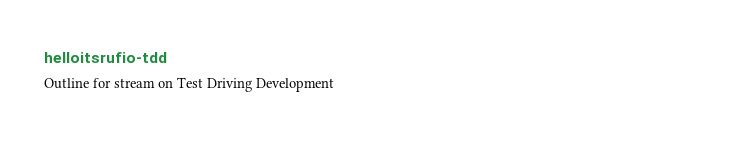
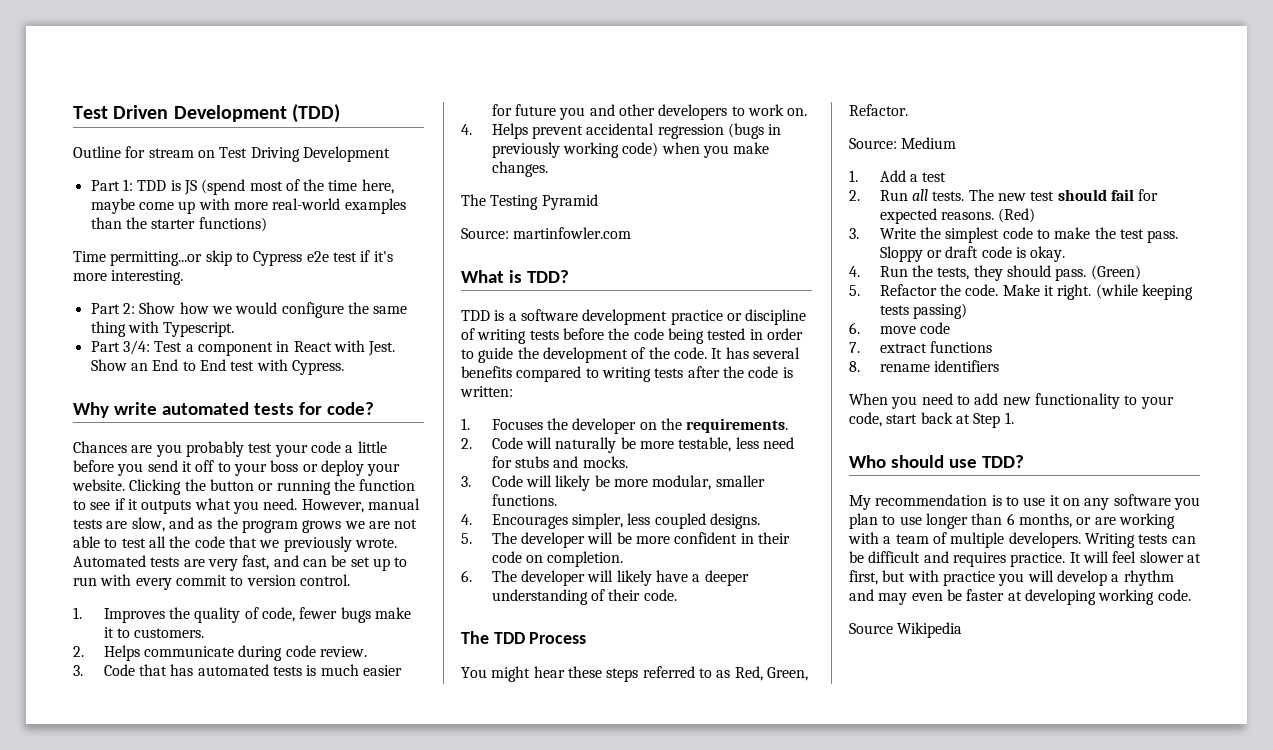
- helloitsrufio-tdd
+ Test Driven Development (TDD)
+ Part 1: TDD is JS (spend most of the time here, maybe come up with more real-world examples than the starter functions)
+ Time permitting...or skip to Cypress e2e test if it's more interesting.
+ Part 2: Show how we would configure the same thing with Typescript.
+ Part 3/4: Test a component in React with Jest. Show an End to End test with Cypress.
+ Why write automated tests for code?
+ Chances are you probably test your code a little before you send it off to your boss or deploy your website. Clicking the button or running the function to see if it outputs what you need. However, manual tests are slow, and as the program grows we are not able to test all the code that we previously wrote. Automated tests are very fast, and can be set up to run with every commit to version control.
+ 1. Improves the quality of code, fewer bugs make it to customers.
+ 2. Helps communicate during code review.
+ 3. Code that has automated tests is much easier for future you and other developers to work on.
+ 4. Helps prevent accidental regression (bugs in previously working code) when you make changes.
+ The Testing Pyramid
+ Source: martinfowler.com
+ What is TDD?
+ TDD is a software development practice or discipline of writing tests before the code being tested in order to guide the development of the code. It has several benefits compared to writing tests after the code is written:
+ 1. Focuses the developer on the requirements.
+ 2. Code will naturally be more testable, less need for stubs and mocks.
+ 3. Code will likely be more modular, smaller functions.
+ 4. Encourages simpler, less coupled designs.
+ 5. The developer will be more confident in their code on completion.
+ 6. The developer will likely have a deeper understanding of their code.
+ The TDD Process
+ You might hear these steps referred to as Red, Green, Refactor.
+ Source: Medium
+ 1. Add a test
+ 2. Run all tests. The new test should fail for expected reasons. (Red)
+ 3. Write the simplest code to make the test pass. Sloppy or draft code is okay.
+ 4. Run the tests, they should pass. (Green)
+ 5. Refactor the code. Make it right. (while keeping tests passing)
+ 6. move code
+ 7. extract functions
+ 8. rename identifiers
+ When you need to add new functionality to your code, start back at Step 1.
+ Who should use TDD?
+ My recommendation is to use it on any software you plan to use longer than 6 months, or are working with a team of multiple developers. Writing tests can be difficult and requires practice. It will feel slower at first, but with practice you will develop a rhythm and may even be faster at developing working code.
+ Source Wikipedia

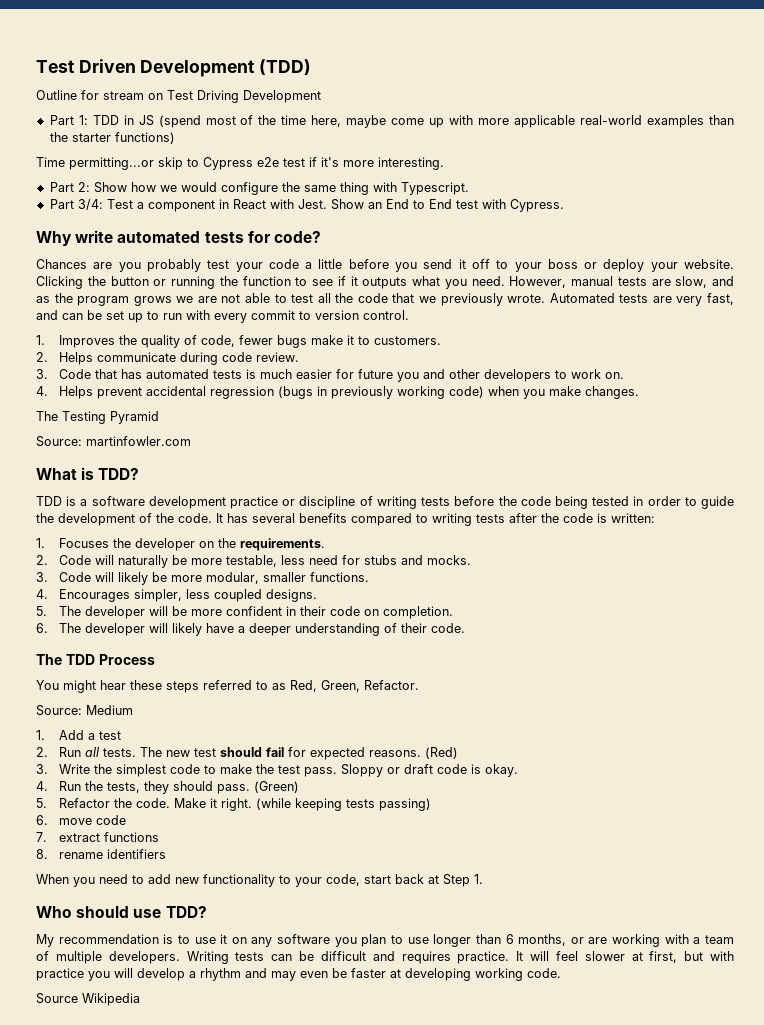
- Part 1: TDD is JS (spend most of the time here, maybe come up with more real-world examples than the starter functions)
+ Part 1: TDD in JS (spend most of the time here, maybe come up with more applicable real-world examples than the starter functions)

